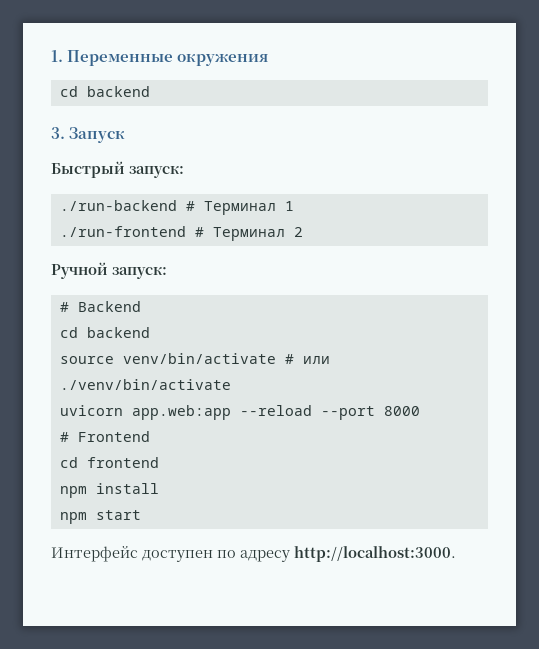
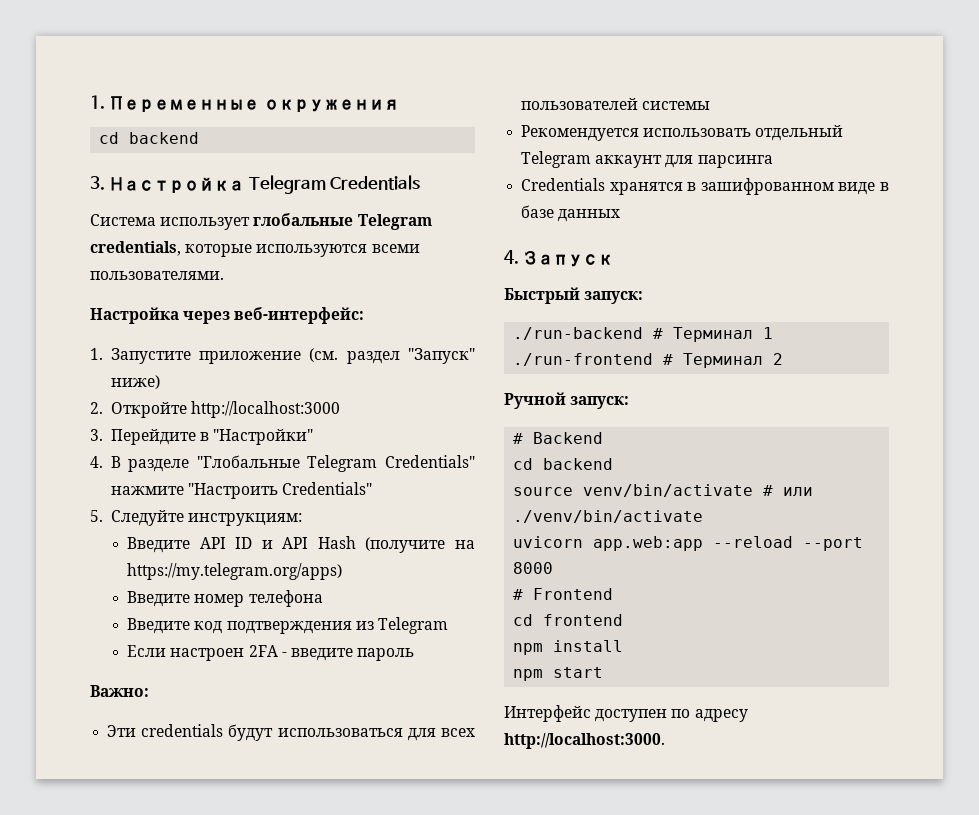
- 3. Запуск
+ 3. Настройка Telegram Credentials
+ Система использует глобальные Telegram credentials, которые используются всеми пользователями.
+ Настройка через веб-интерфейс:
+ 1. Запустите приложение (см. раздел "Запуск" ниже)
+ 2. Откройте http://localhost:3000
+ 3. Перейдите в "Настройки"
+ 4. В разделе "Глобальные Telegram Credentials" нажмите "Настроить Credentials"
+ 5. Следуйте инструкциям:
+ Введите API ID и API Hash (получите на https://my.telegram.org/apps)
+ Введите номер телефона
+ Введите код подтверждения из Telegram
+ Если настроен 2FA - введите пароль
+ Важно:
+ Эти credentials будут использоваться для всех пользователей системы
+ Рекомендуется использовать отдельный Telegram аккаунт для парсинга
+ Credentials хранятся в зашифрованном виде в базе данных
+ 4. Запуск

